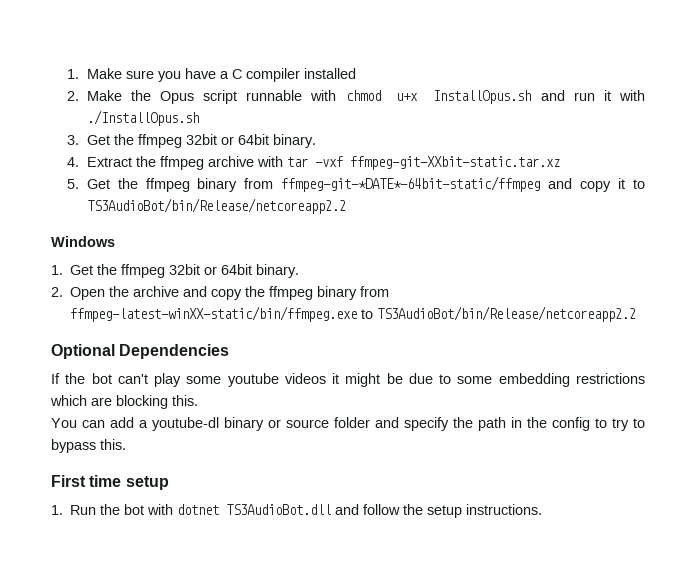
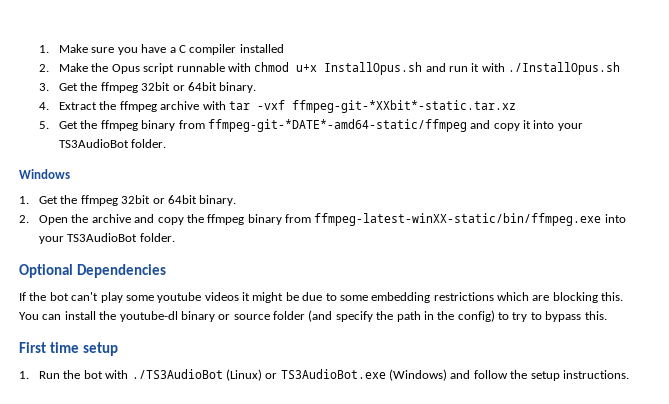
- 4. Extract the ffmpeg archive with tar -vxf ffmpeg-git-XXbit-static.tar.xz
+ 4. Extract the ffmpeg archive with tar -vxf ffmpeg-git-*XXbit*-static.tar.xz
- 5. Get the ffmpeg binary from ffmpeg-git-*DATE*-64bit-static/ffmpeg and copy it to TS3AudioBot/bin/Release/netcoreapp2.2
+ 5. Get the ffmpeg binary from ffmpeg-git-*DATE*-amd64-static/ffmpeg and copy it into your TS3AudioBot folder.
- 2. Open the archive and copy the ffmpeg binary from ffmpeg-latest-winXX-static/bin/ffmpeg.exe to TS3AudioBot/bin/Release/netcoreapp2.2
+ 2. Open the archive and copy the ffmpeg binary from ffmpeg-latest-winXX-static/bin/ffmpeg.exe into your TS3AudioBot folder.
- You can add a youtube-dl binary or source folder and specify the path in the config to try to bypass this.
+ You can install the youtube-dl binary or source folder (and specify the path in the config) to try to bypass this.
- 1. Run the bot with dotnet TS3AudioBot.dll and follow the setup instructions.
+ 1. Run the bot with ./TS3AudioBot (Linux) or TS3AudioBot.exe (Windows) and follow the setup instructions.

